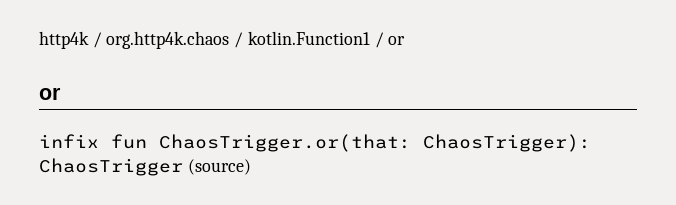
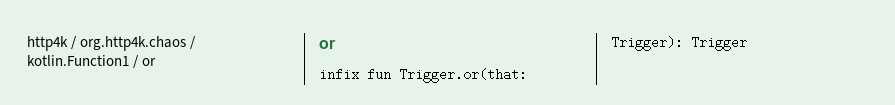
- infix fun ChaosTrigger.or(that: ChaosTrigger): ChaosTrigger (source)
+ infix fun Trigger.or(that: Trigger): Trigger

